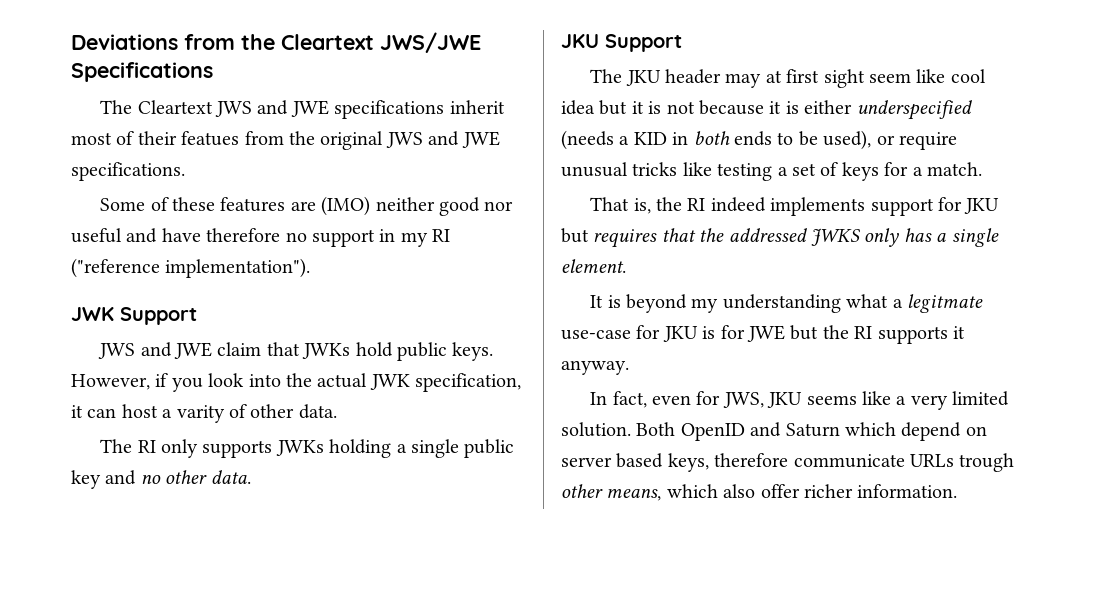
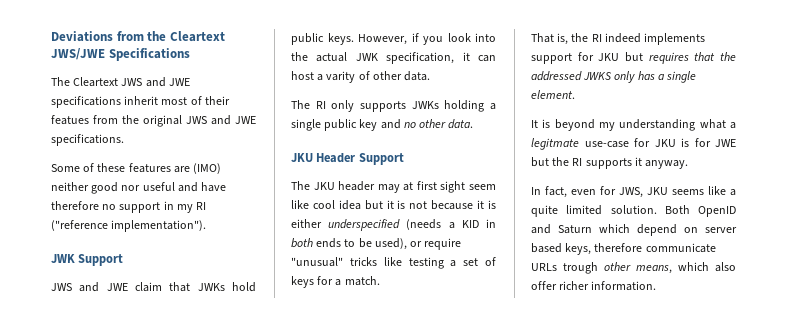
- JKU Support
+ JKU Header Support
- The JKU header may at first sight seem like cool idea but it is not because it is either underspecified (needs a KID in both ends to be used), or require unusual tricks like testing a set of keys for a match.
+ The JKU header may at first sight seem like cool idea but it is not because it is either underspecified (needs a KID in both ends to be used), or require "unusual" tricks like testing a set of keys for a match.
- In fact, even for JWS, JKU seems like a very limited solution.
+ In fact, even for JWS, JKU seems like a quite limited solution.

